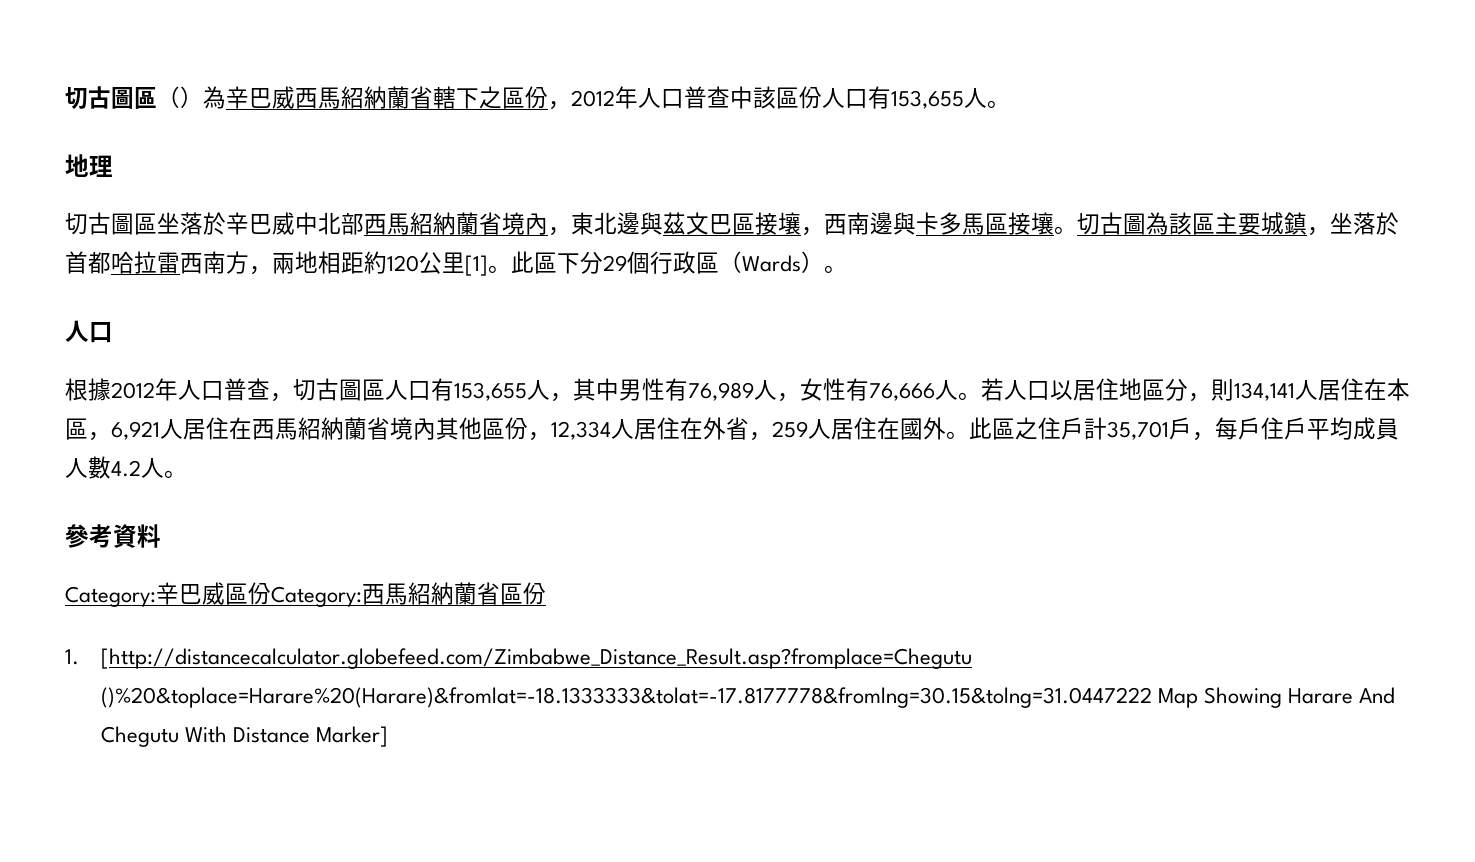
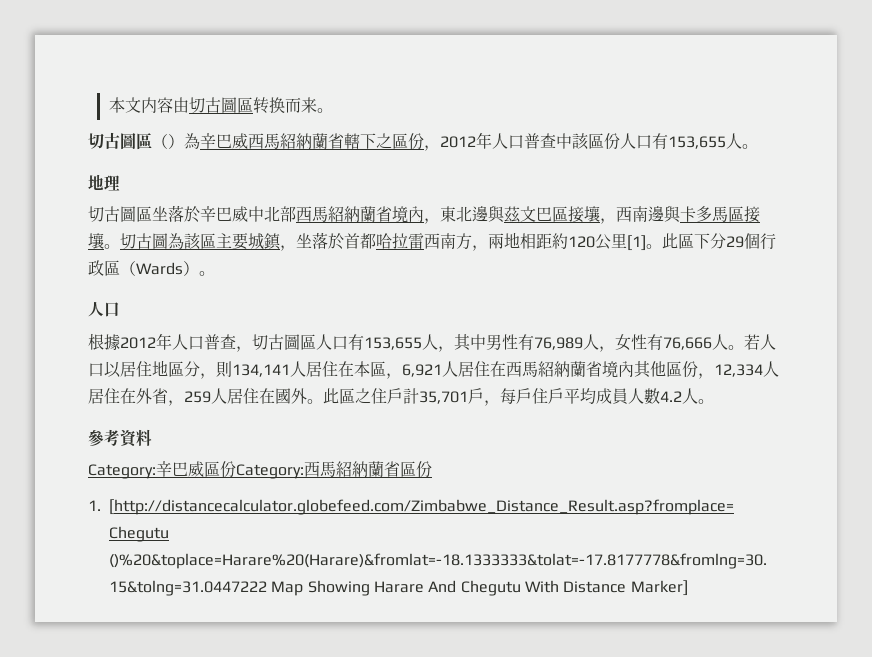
+ 本文内容由切古圖區转换而来。

